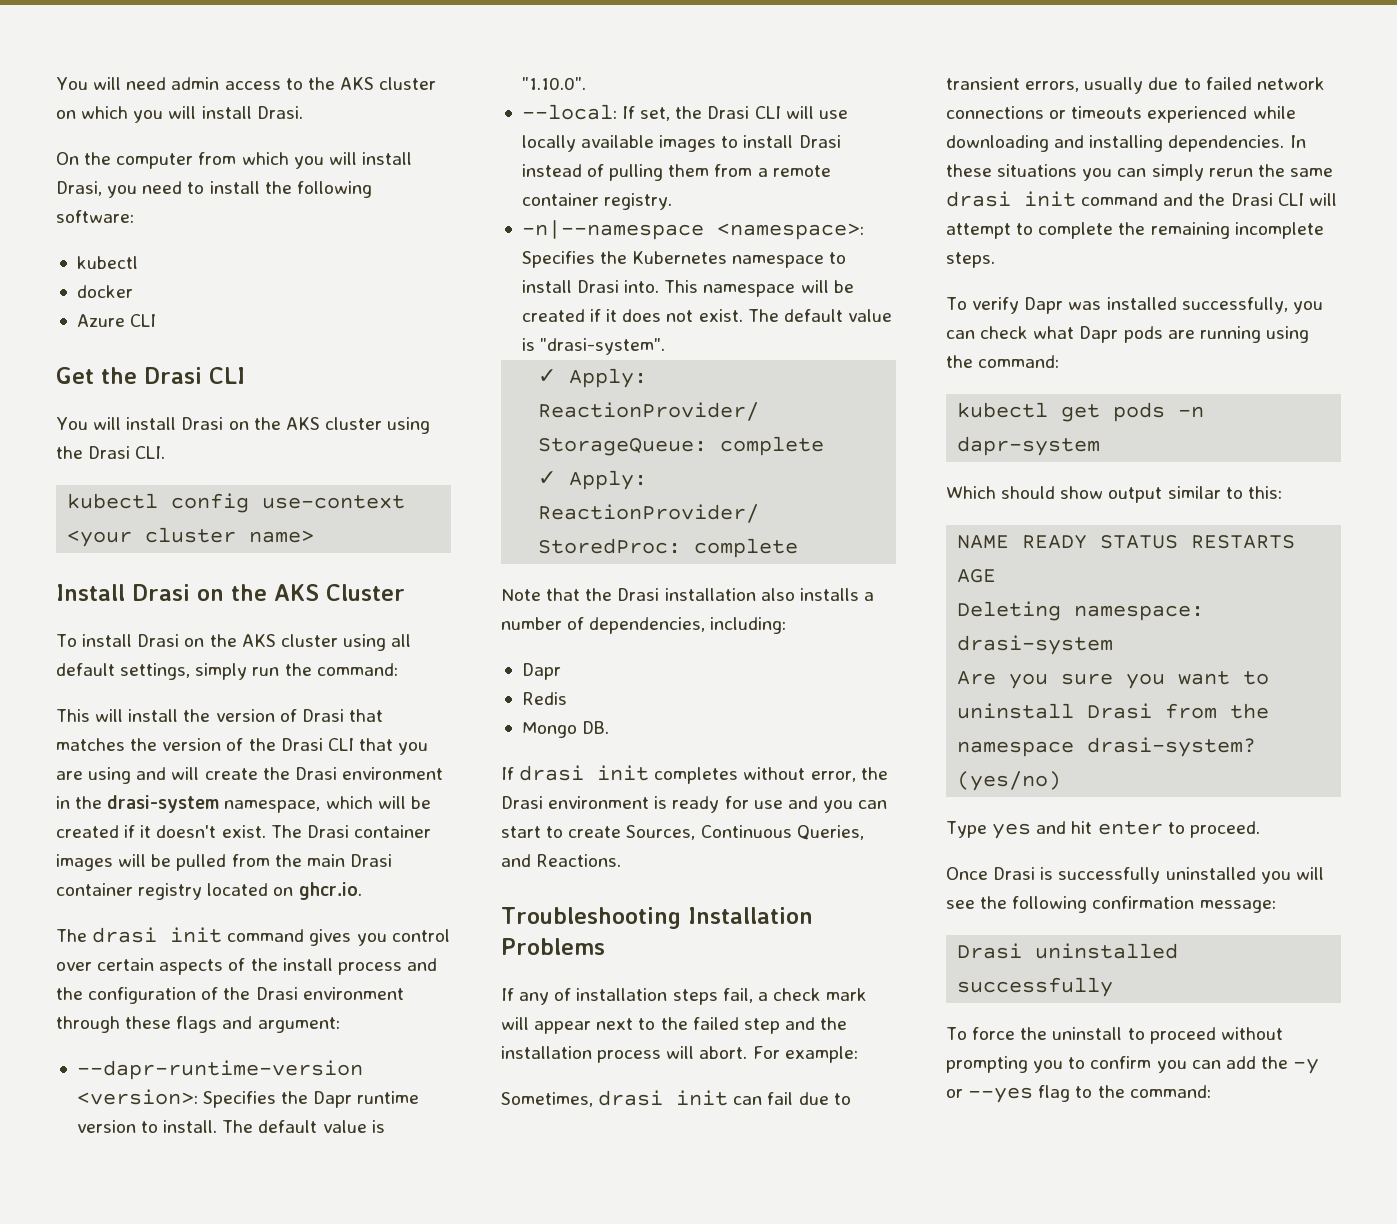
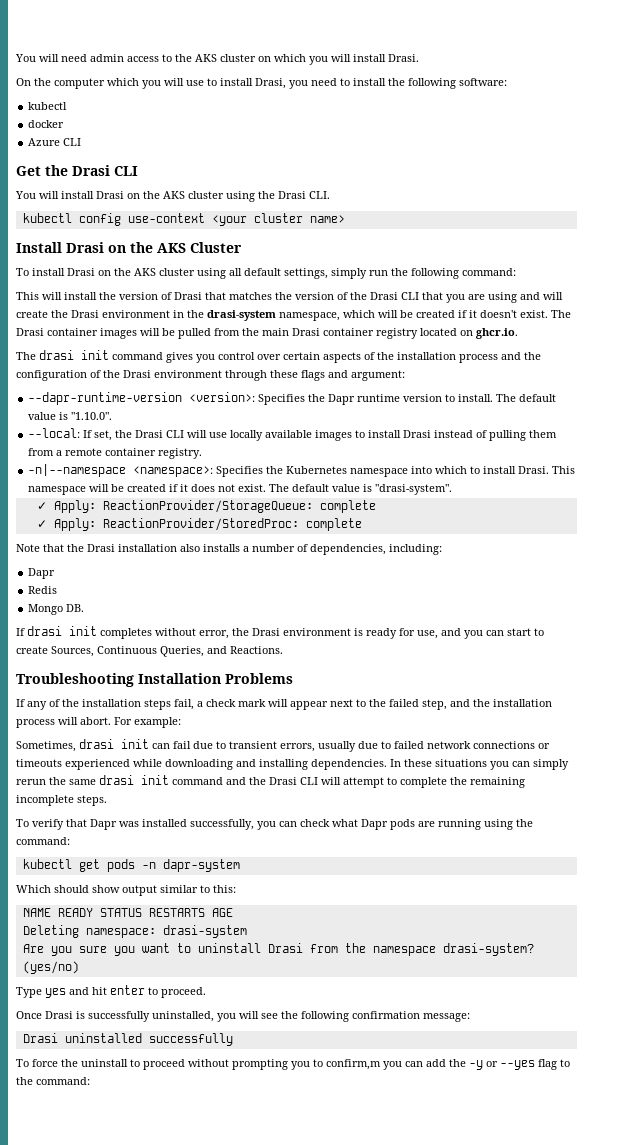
- On the computer from which you will install Drasi, you need to install the following software:
+ On the computer which you will use to install Drasi, you need to install the following software:
- To install Drasi on the AKS cluster using all default settings, simply run the command:
+ To install Drasi on the AKS cluster using all default settings, simply run the following command:
- The drasi init command gives you control over certain aspects of the install process and the configuration of the Drasi environment through these flags and argument:
+ The drasi init command gives you control over certain aspects of the installation process and the configuration of the Drasi environment through these flags and argument:
- -n|--namespace <namespace>: Specifies the Kubernetes namespace to install Drasi into.
+ -n|--namespace <namespace>: Specifies the Kubernetes namespace into which to install Drasi.
- If drasi init completes without error, the Drasi environment is ready for use and you can start to create Sources, Continuous Queries, and Reactions.
+ If drasi init completes without error, the Drasi environment is ready for use, and you can start to create Sources, Continuous Queries, and Reactions.
- If any of installation steps fail, a check mark will appear next to the failed step and the installation process will abort.
+ If any of the installation steps fail, a check mark will appear next to the failed step, and the installation process will abort.
- To verify Dapr was installed successfully, you can check what Dapr pods are running using the command:
+ To verify that Dapr was installed successfully, you can check what Dapr pods are running using the command:
- Once Drasi is successfully uninstalled you will see the following confirmation message:
+ Once Drasi is successfully uninstalled, you will see the following confirmation message:
- To force the uninstall to proceed without prompting you to confirm you can add the -y or --yes flag to the command:
+ To force the uninstall to proceed without prompting you to confirm,m you can add the -y or --yes flag to the command:

